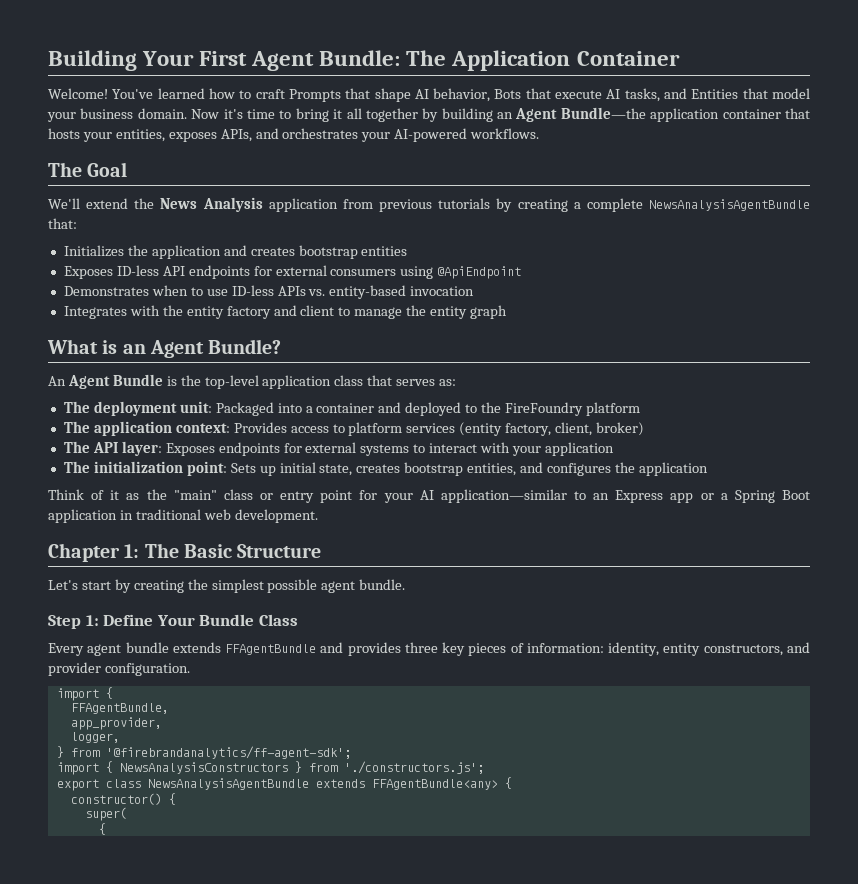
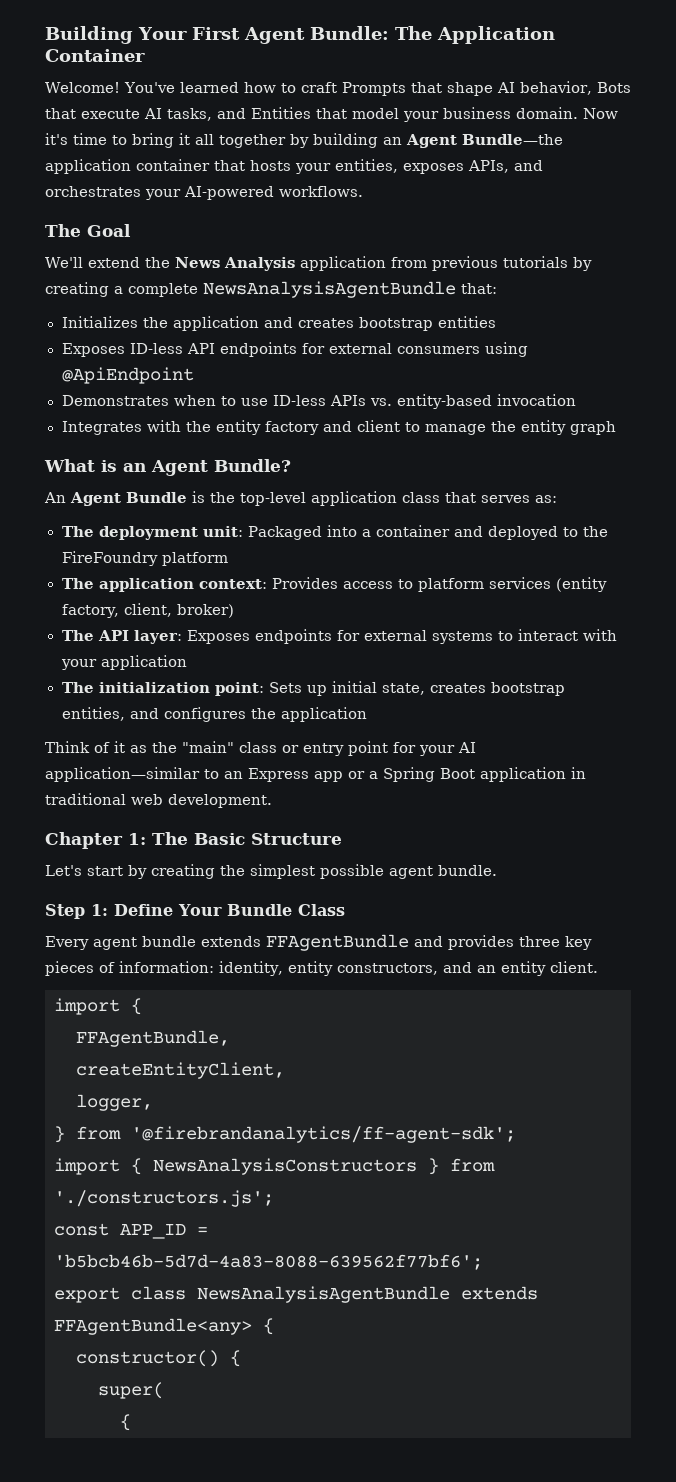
- Every agent bundle extends FFAgentBundle and provides three key pieces of information: identity, entity constructors, and provider configuration.
+ Every agent bundle extends FFAgentBundle and provides three key pieces of information: identity, entity constructors, and an entity client.
- app_provider,
+ createEntityClient,
+ const APP_ID = 'b5bcb46b-5d7d-4a83-8088-639562f77bf6';

